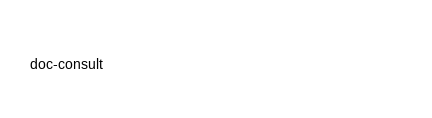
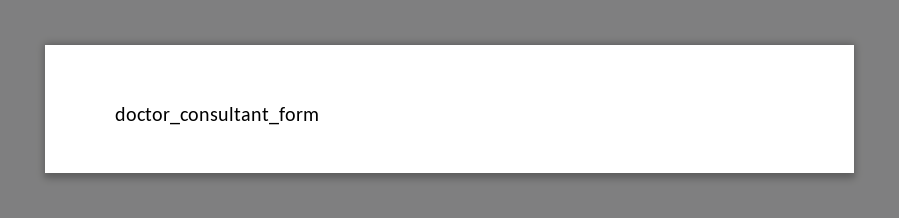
- doc-consult
+ doctor_consultant_form

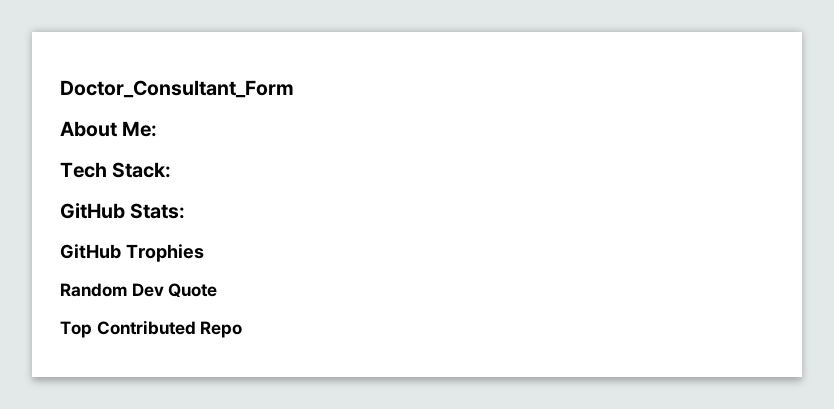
- doctor_consultant_form
+ Doctor_Consultant_Form
+ About Me:
+ Tech Stack:
+ GitHub Stats:
+ GitHub Trophies
+ Random Dev Quote
+ Top Contributed Repo

